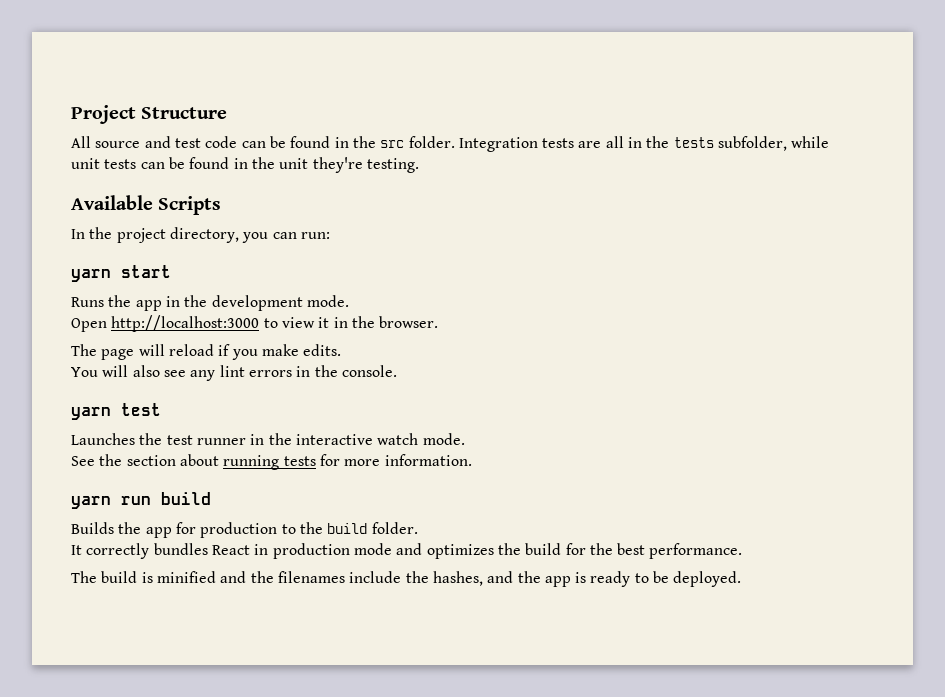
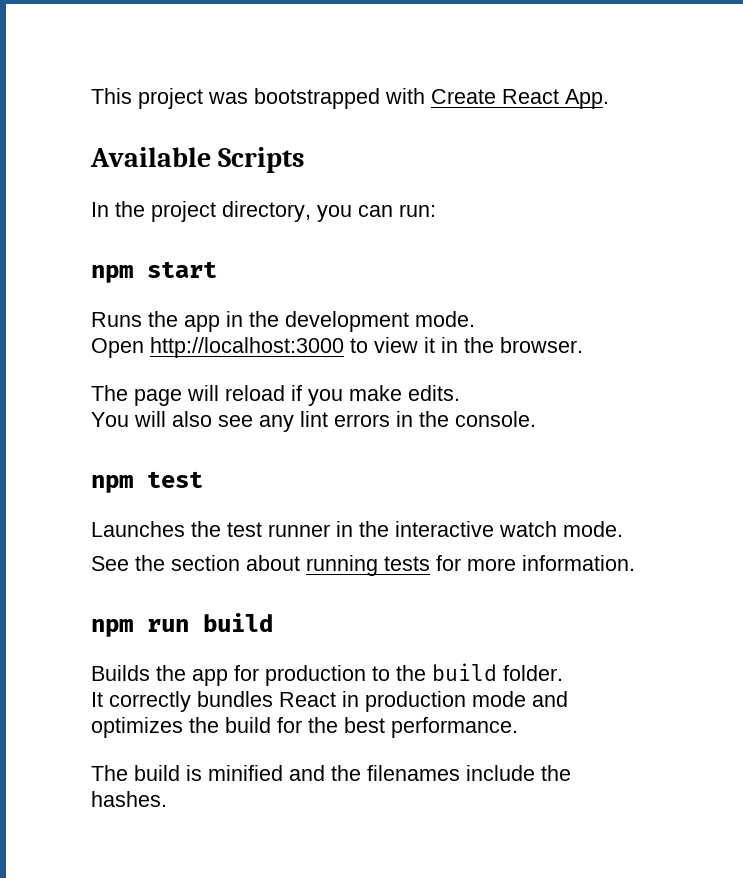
- Project Structure
- All source and test code can be found in the src folder. Integration tests are all in the tests subfolder, while unit tests can be found in the unit they're testing.
+ This project was bootstrapped with Create React App.
- yarn start
+ npm start
- yarn test
+ npm test
- yarn run build
+ npm run build
- The build is minified and the filenames include the hashes, and the app is ready to be deployed.
+ The build is minified and the filenames include the hashes.

